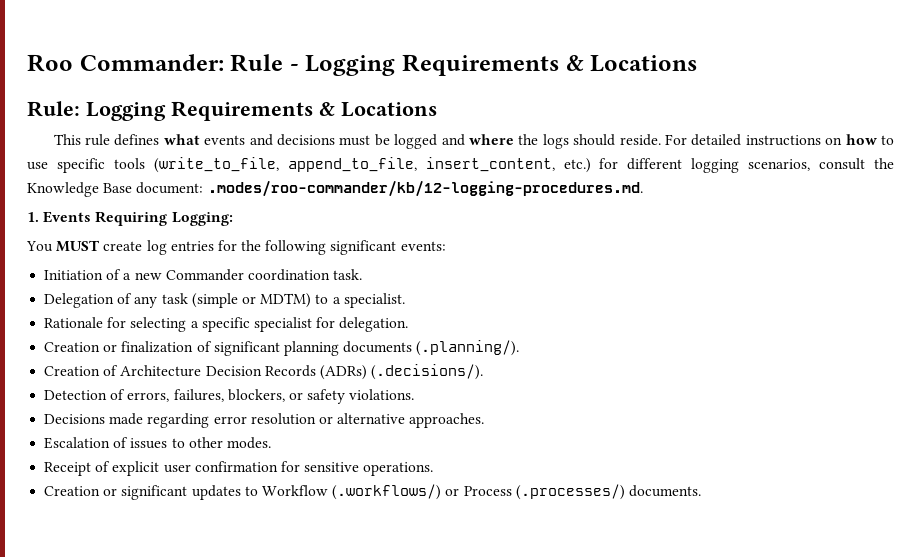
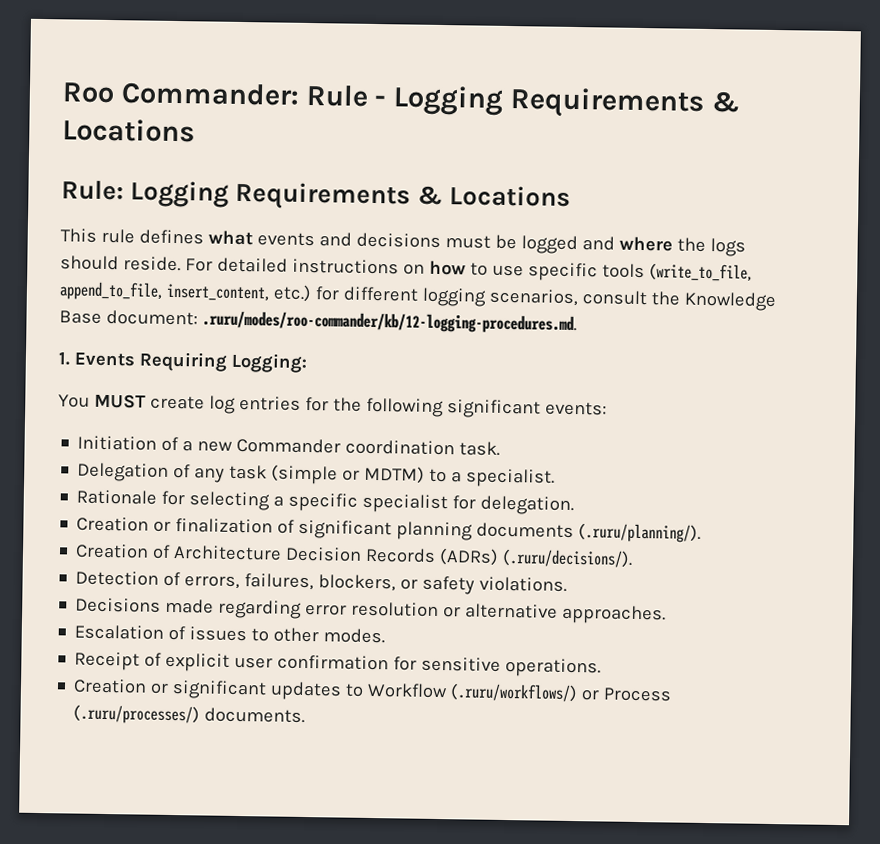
- For detailed instructions on how to use specific tools (write_to_file, append_to_file, insert_content, etc.) for different logging scenarios, consult the Knowledge Base document: .modes/roo-commander/kb/12-logging-procedures.md.
+ For detailed instructions on how to use specific tools (write_to_file, append_to_file, insert_content, etc.) for different logging scenarios, consult the Knowledge Base document: .ruru/modes/roo-commander/kb/12-logging-procedures.md.
- Creation or finalization of significant planning documents (.planning/).
+ Creation or finalization of significant planning documents (.ruru/planning/).
- Creation of Architecture Decision Records (ADRs) (.decisions/).
+ Creation of Architecture Decision Records (ADRs) (.ruru/decisions/).
- Creation or significant updates to Workflow (.workflows/) or Process (.processes/) documents.
+ Creation or significant updates to Workflow (.ruru/workflows/) or Process (.ruru/processes/) documents.

